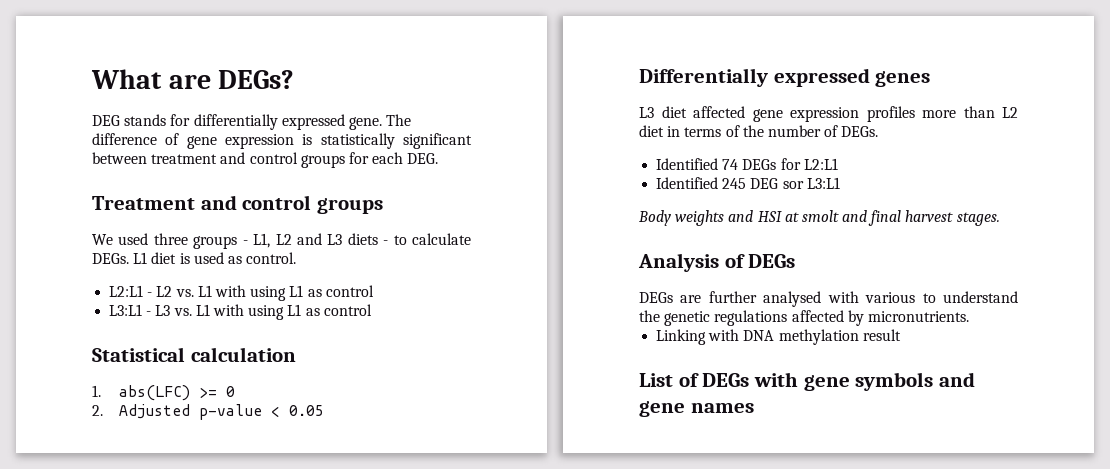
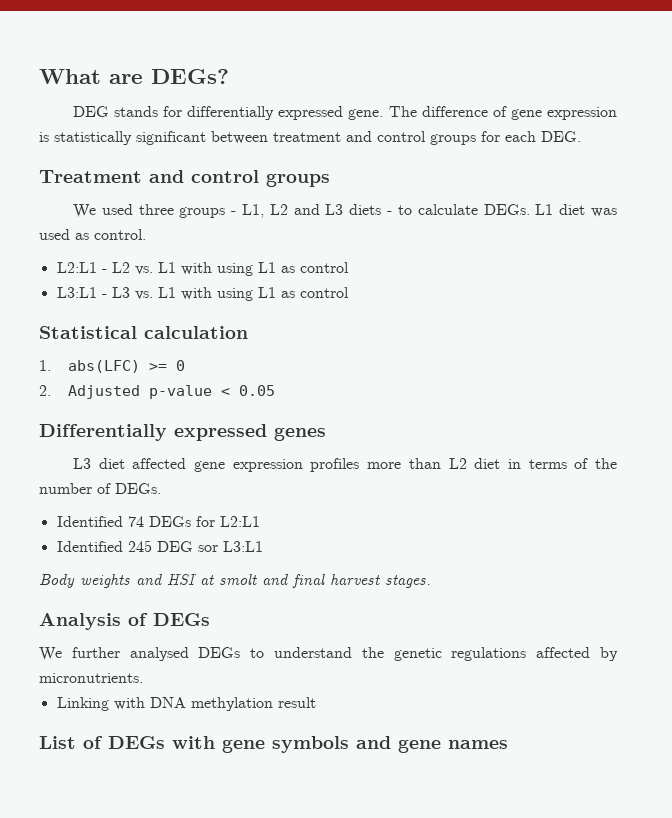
- L1 diet is used as control.
+ L1 diet was used as control.
- DEGs are further analysed with various to understand the genetic regulations affected by micronutrients.
+ We further analysed DEGs to understand the genetic regulations affected by micronutrients.

